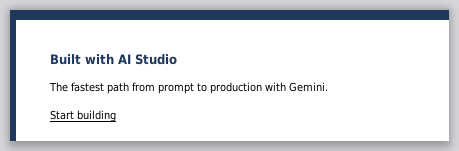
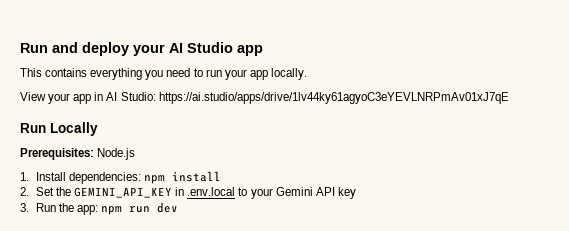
- Built with AI Studio
- The fastest path from prompt to production with Gemini.
- Start building
+ Run and deploy your AI Studio app
+ This contains everything you need to run your app locally.
+ View your app in AI Studio: https://ai.studio/apps/drive/1lv44ky61agyoC3eYEVLNRPmAv01xJ7qE
+ Run Locally
+ Prerequisites: Node.js
+ 1. Install dependencies: npm install
+ 2. Set the GEMINI_API_KEY in .env.local to your Gemini API key
+ 3. Run the app: npm run dev

